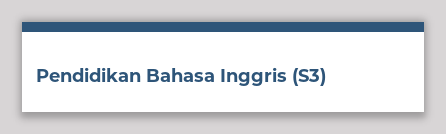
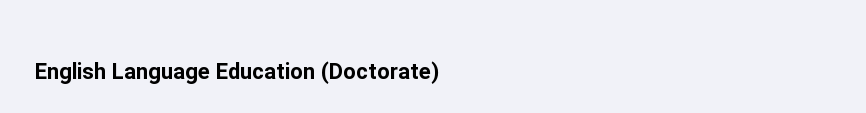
- Pendidikan Bahasa Inggris (S3)
+ English Language Education (Doctorate)

